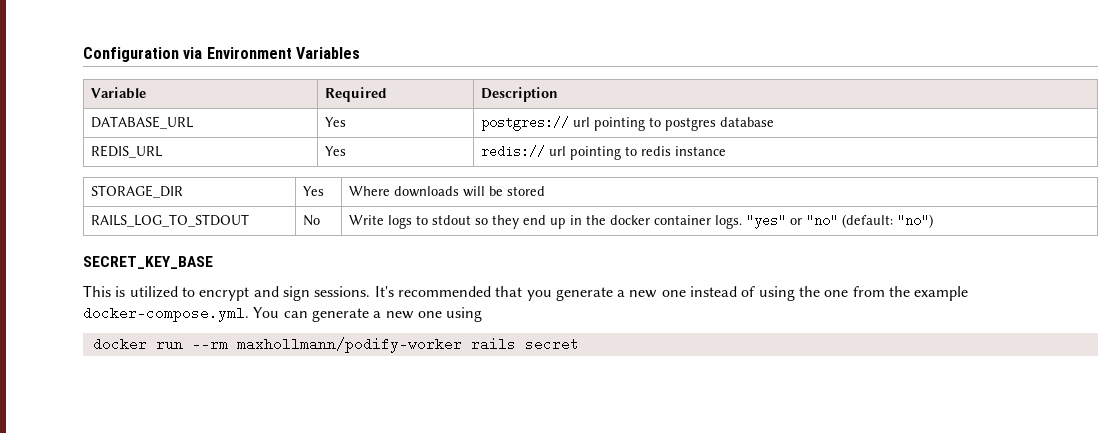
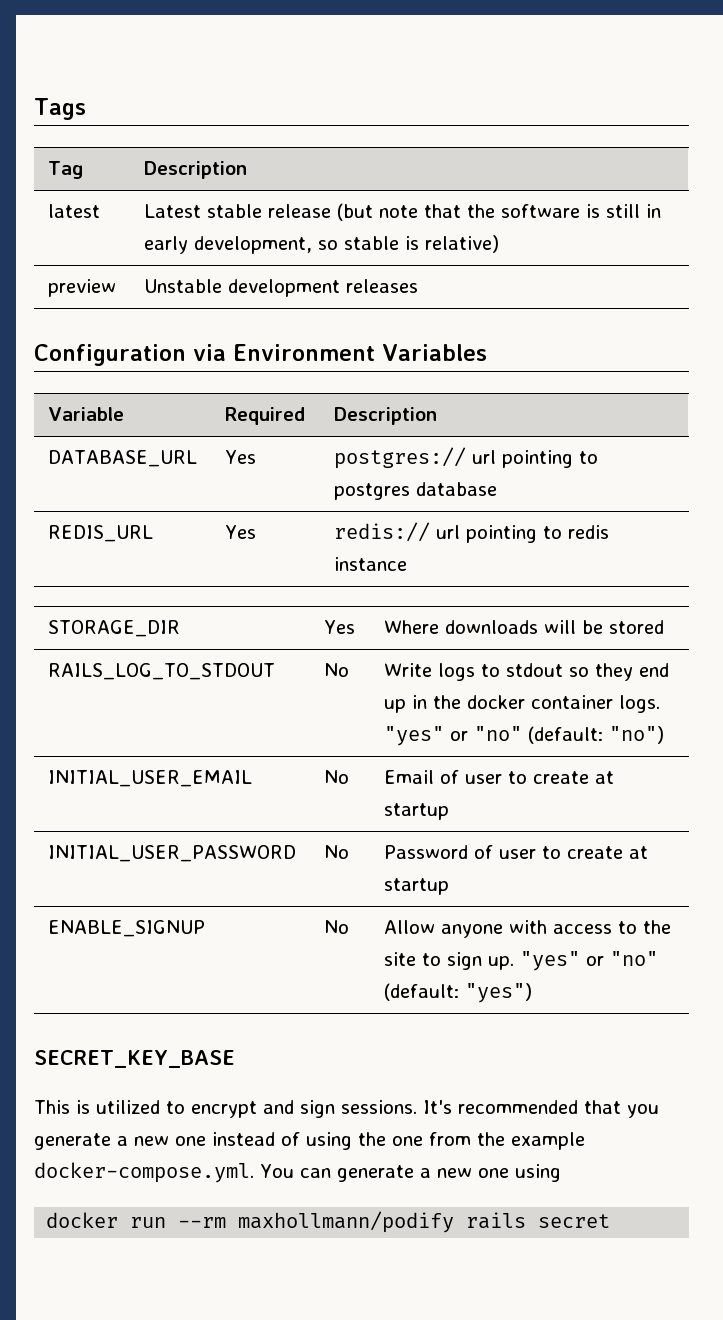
+ Tags
+ Tag | Description
+ latest | Latest stable release (but note that the software is still in early development, so stable is relative)
+ preview | Unstable development releases
+ INITIAL_USER_EMAIL | No | Email of user to create at startup
+ INITIAL_USER_PASSWORD | No | Password of user to create at startup
+ ENABLE_SIGNUP | No | Allow anyone with access to the site to sign up. "yes" or "no" (default: "yes")
- docker run --rm maxhollmann/podify-worker rails secret
+ docker run --rm maxhollmann/podify rails secret

